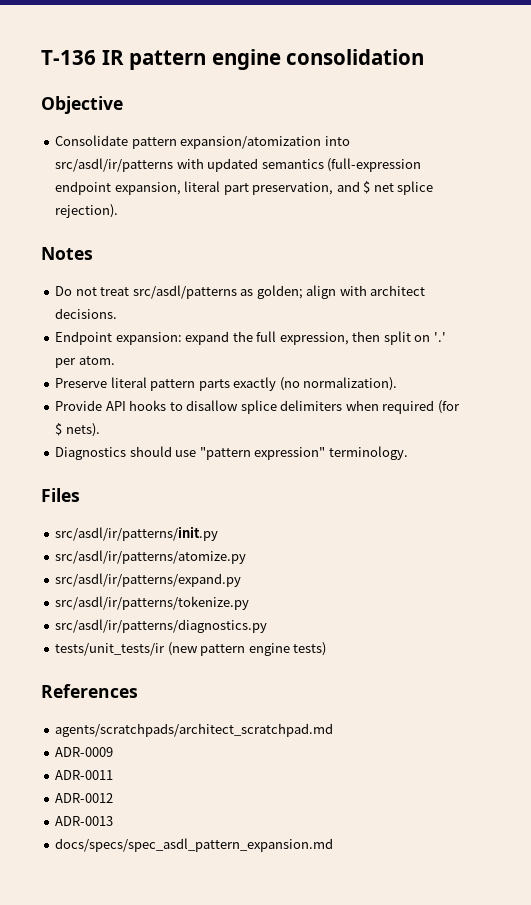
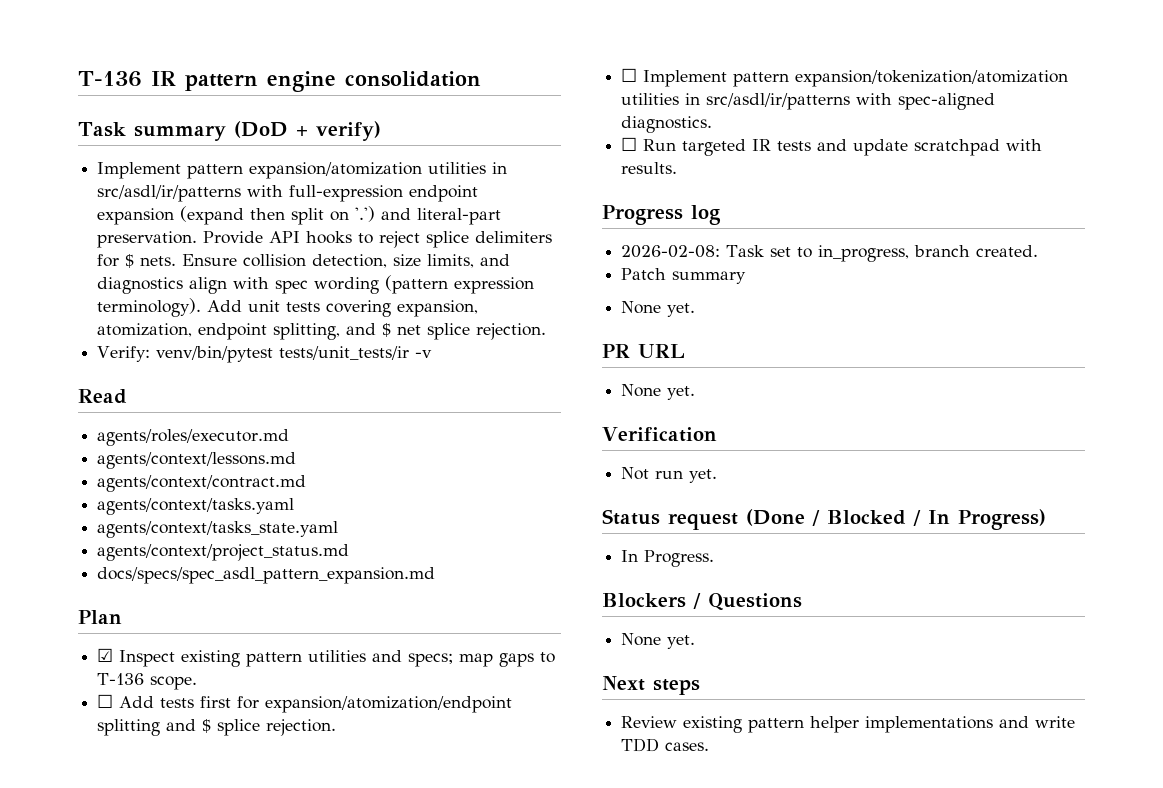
- Objective
- Consolidate pattern expansion/atomization into src/asdl/ir/patterns with updated semantics (full-expression endpoint expansion, literal part preservation, and $ net splice rejection).
- Notes
- Do not treat src/asdl/patterns as golden; align with architect decisions.
- Endpoint expansion: expand the full expression, then split on '.' per atom.
- Preserve literal pattern parts exactly (no normalization).
- Provide API hooks to disallow splice delimiters when required (for $ nets).
- Diagnostics should use "pattern expression" terminology.
- Files
- src/asdl/ir/patterns/init.py
- src/asdl/ir/patterns/atomize.py
- src/asdl/ir/patterns/expand.py
- src/asdl/ir/patterns/tokenize.py
- src/asdl/ir/patterns/diagnostics.py
- tests/unit_tests/ir (new pattern engine tests)
- References
- agents/scratchpads/architect_scratchpad.md
- ADR-0009
- ADR-0011
- ADR-0012
- ADR-0013
+ Task summary (DoD + verify)
+ Implement pattern expansion/atomization utilities in src/asdl/ir/patterns with full-expression endpoint expansion (expand then split on '.') and literal-part preservation. Provide API hooks to reject splice delimiters for $ nets. Ensure collision detection, size limits, and diagnostics align with spec wording (pattern expression terminology). Add unit tests covering expansion, atomization, endpoint splitting, and $ net splice rejection.
+ Verify: venv/bin/pytest tests/unit_tests/ir -v
+ Read
+ agents/roles/executor.md
+ agents/context/lessons.md
+ agents/context/contract.md
+ agents/context/tasks.yaml
+ agents/context/tasks_state.yaml
+ agents/context/project_status.md
  docs/specs/spec_asdl_pattern_expansion.md
+ Plan
+ ☑ Inspect existing pattern utilities and specs; map gaps to T-136 scope.
+ ☐ Add tests first for expansion/atomization/endpoint splitting and $ splice rejection.
+ ☐ Implement pattern expansion/tokenization/atomization utilities in src/asdl/ir/patterns with spec-aligned diagnostics.
+ ☐ Run targeted IR tests and update scratchpad with results.
+ Progress log
+ 2026-02-08: Task set to in_progress, branch created.
+ Patch summary
+ None yet.
+ PR URL
+ None yet.
+ Verification
+ Not run yet.
+ Status request (Done / Blocked / In Progress)
+ In Progress.
+ Blockers / Questions
+ None yet.
+ Next steps
+ Review existing pattern helper implementations and write TDD cases.

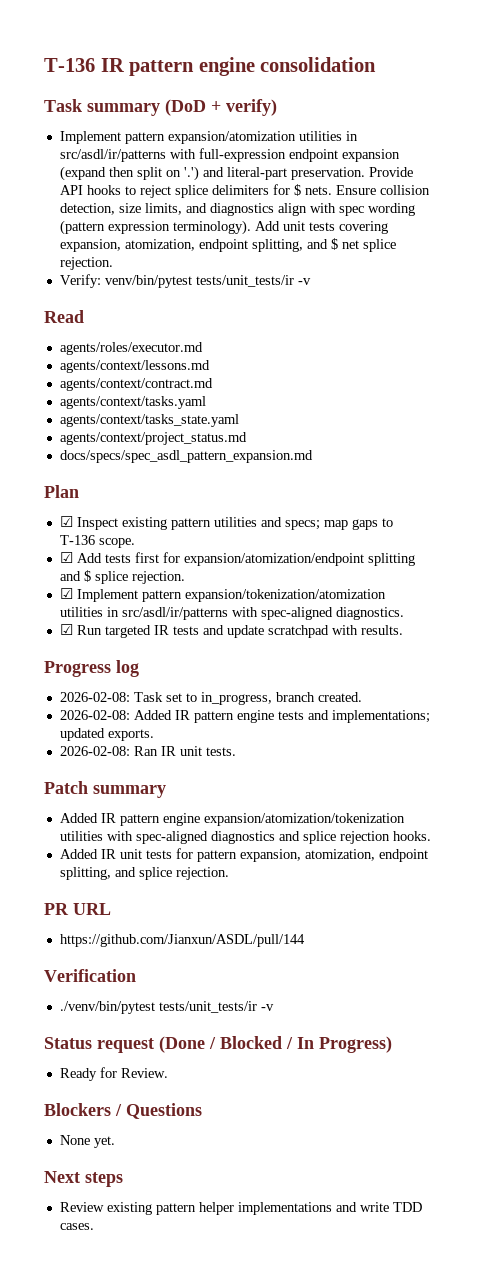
- ☐ Add tests first for expansion/atomization/endpoint splitting and $ splice rejection.
+ ☑ Add tests first for expansion/atomization/endpoint splitting and $ splice rejection.
- ☐ Implement pattern expansion/tokenization/atomization utilities in src/asdl/ir/patterns with spec-aligned diagnostics.
+ ☑ Implement pattern expansion/tokenization/atomization utilities in src/asdl/ir/patterns with spec-aligned diagnostics.
- ☐ Run targeted IR tests and update scratchpad with results.
+ ☑ Run targeted IR tests and update scratchpad with results.
+ 2026-02-08: Added IR pattern engine tests and implementations; updated exports.
+ 2026-02-08: Ran IR unit tests.
  Patch summary
- None yet.
+ Added IR pattern engine expansion/atomization/tokenization utilities with spec-aligned diagnostics and splice rejection hooks.
+ Added IR unit tests for pattern expansion, atomization, endpoint splitting, and splice rejection.
  PR URL
- None yet.
+ https://github.com/Jianxun/ASDL/pull/144
- Not run yet.
+ ./venv/bin/pytest tests/unit_tests/ir -v
- In Progress.
+ Ready for Review.

